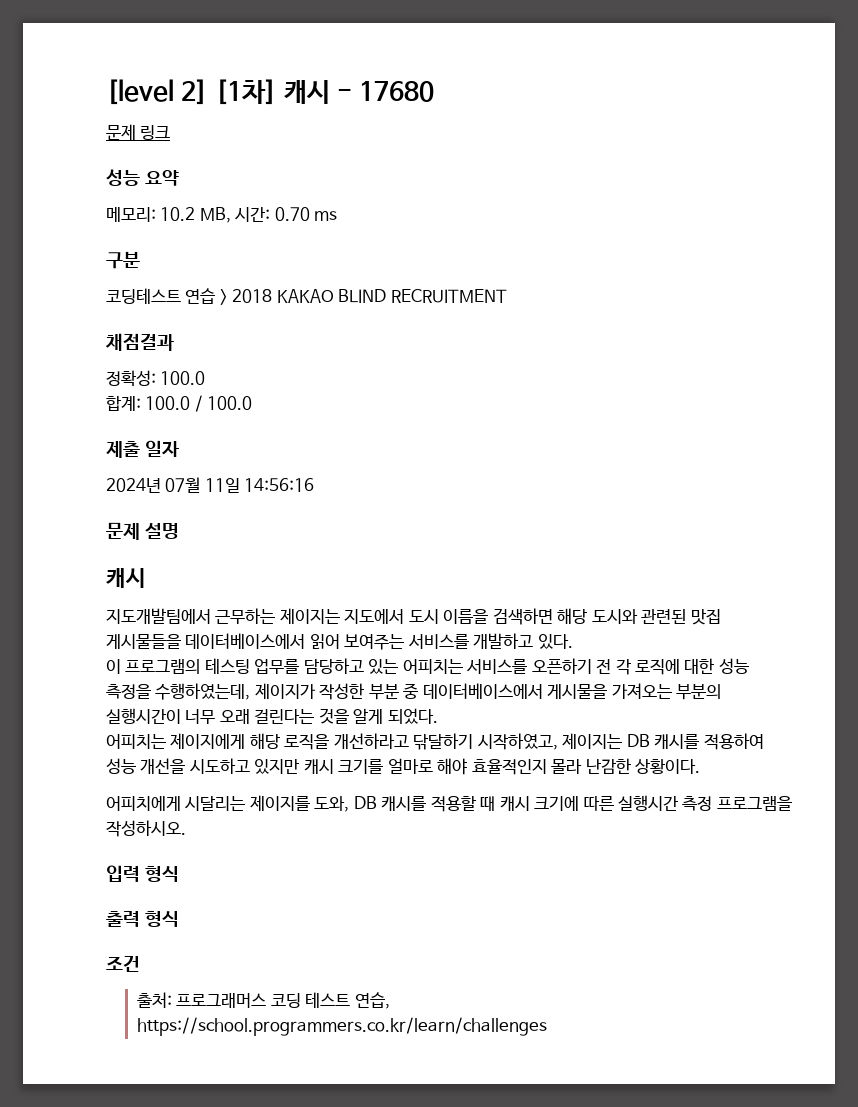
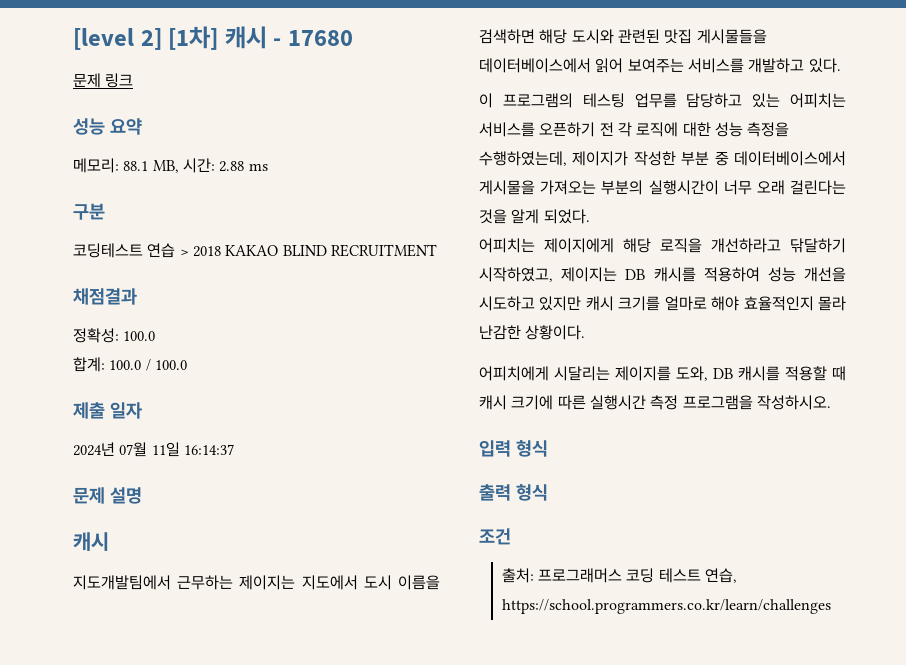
- 메모리: 10.2 MB, 시간: 0.70 ms
+ 메모리: 88.1 MB, 시간: 2.88 ms
- 2024년 07월 11일 14:56:16
+ 2024년 07월 11일 16:14:37

